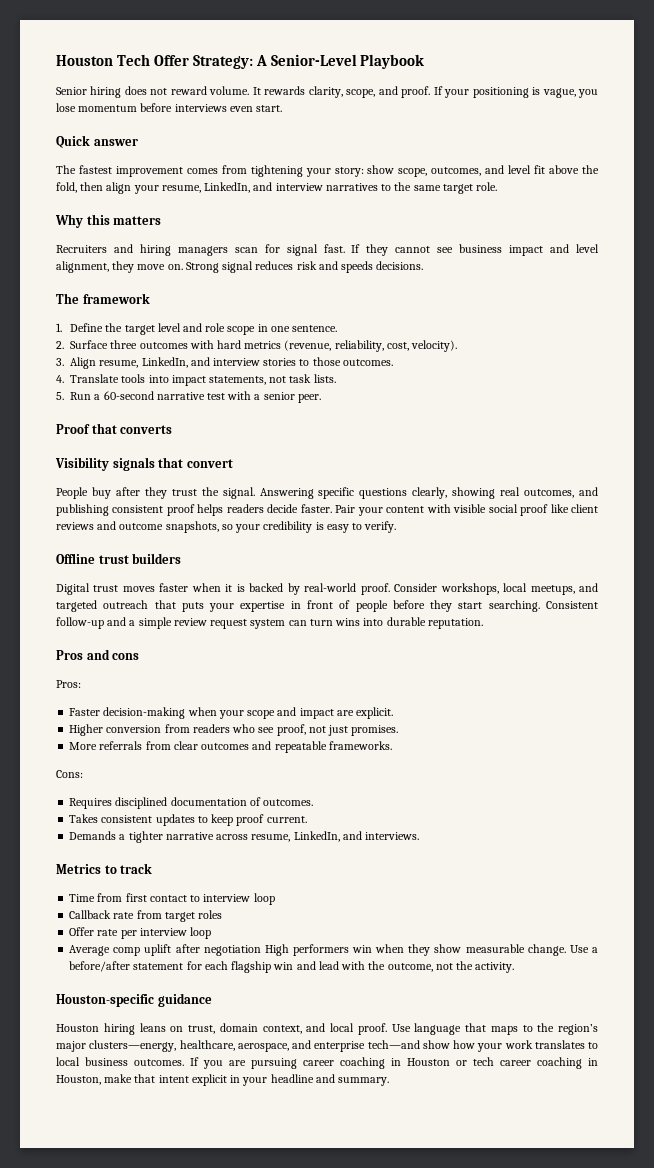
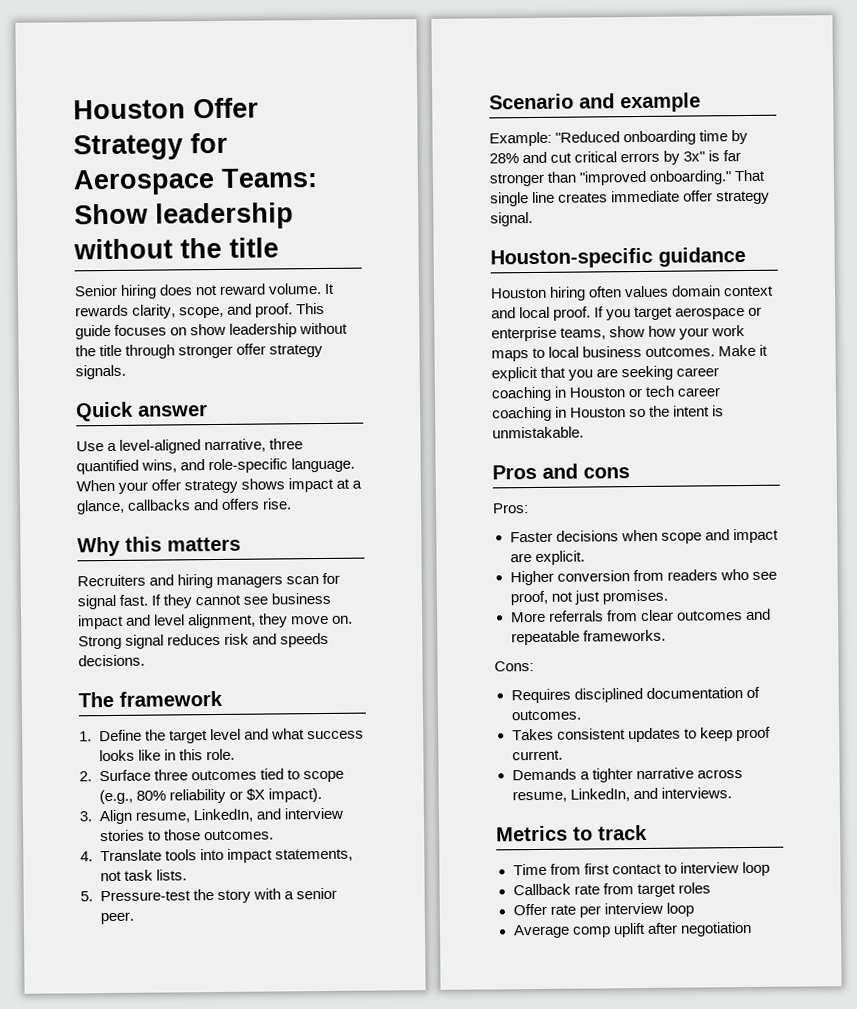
- Houston Tech Offer Strategy: A Senior-Level Playbook
+ Houston Offer Strategy for Aerospace Teams: Show leadership without the title
- If your positioning is vague, you lose momentum before interviews even start.
+ This guide focuses on show leadership without the title through stronger offer strategy signals.
  Quick answer
- The fastest improvement comes from tightening your story: show scope, outcomes, and level fit above the fold, then align your resume, LinkedIn, and interview narratives to the same target role.
+ Use a level-aligned narrative, three quantified wins, and role-specific language. When your offer strategy shows impact at a glance, callbacks and offers rise.
- 1. Define the target level and role scope in one sentence.
- 2. Surface three outcomes with hard metrics (revenue, reliability, cost, velocity).
+ 1. Define the target level and what success looks like in this role.
+ 2. Surface three outcomes tied to scope (e.g., 80% reliability or $X impact).
- 5. Run a 60-second narrative test with a senior peer.
+ 5. Pressure-test the story with a senior peer.
- Proof that converts
- Visibility signals that convert
- People buy after they trust the signal. Answering specific questions clearly, showing real outcomes, and publishing consistent proof helps readers decide faster. Pair your content with visible social proof like client reviews and outcome snapshots, so your credibility is easy to verify.
- Offline trust builders
- Digital trust moves faster when it is backed by real-world proof. Consider workshops, local meetups, and targeted outreach that puts your expertise in front of people before they start searching. Consistent follow-up and a simple review request system can turn wins into durable reputation.
+ Scenario and example
+ Example: "Reduced onboarding time by 28% and cut critical errors by 3x" is far stronger than "improved onboarding." That single line creates immediate offer strategy signal.
+ Houston-specific guidance
+ Houston hiring often values domain context and local proof. If you target aerospace or enterprise teams, show how your work maps to local business outcomes. Make it explicit that you are seeking career coaching in Houston or tech career coaching in Houston so the intent is unmistakable.
- Faster decision-making when your scope and impact are explicit.
+ Faster decisions when scope and impact are explicit.
- Average comp uplift after negotiation High performers win when they show measurable change. Use a before/after statement for each flagship win and lead with the outcome, not the activity.
- Houston-specific guidance
- Houston hiring leans on trust, domain context, and local proof. Use language that maps to the region’s major clusters—energy, healthcare, aerospace, and enterprise tech—and show how your work translates to local business outcomes. If you are pursuing career coaching in Houston or tech career coaching in Houston, make that intent explicit in your headline and summary.
+ Average comp uplift after negotiation

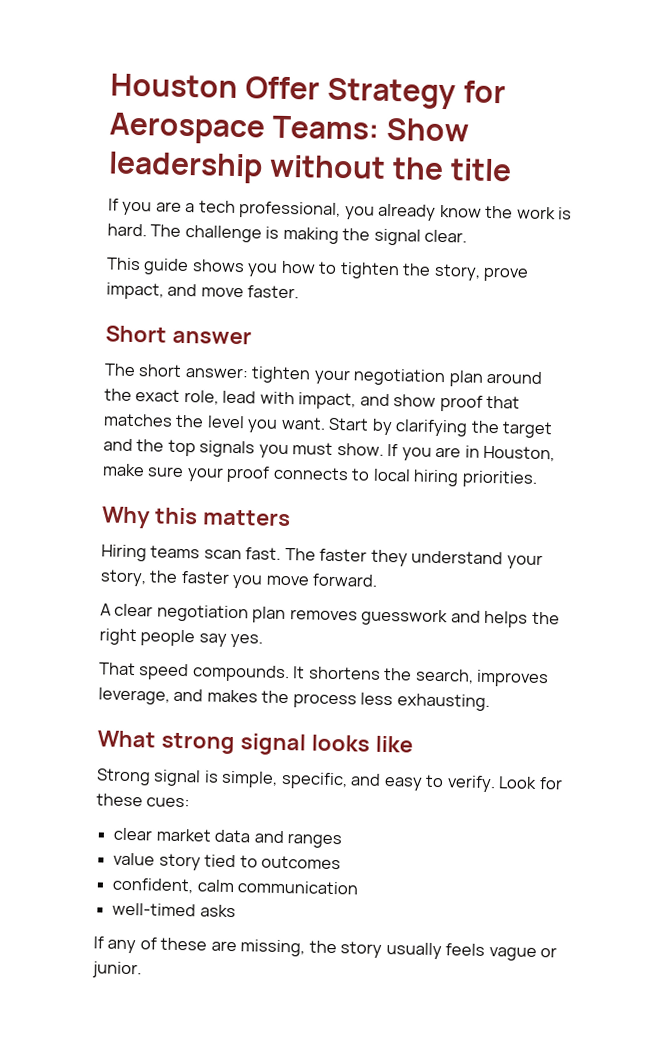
- Senior hiring does not reward volume. It rewards clarity, scope, and proof. This guide focuses on show leadership without the title through stronger offer strategy signals.
- Quick answer
- Use a level-aligned narrative, three quantified wins, and role-specific language. When your offer strategy shows impact at a glance, callbacks and offers rise.
+ If you are a tech professional, you already know the work is hard. The challenge is making the signal clear.
+ This guide shows you how to tighten the story, prove impact, and move faster.
+ Short answer
+ The short answer: tighten your negotiation plan around the exact role, lead with impact, and show proof that matches the level you want. Start by clarifying the target and the top signals you must show. If you are in Houston, make sure your proof connects to local hiring priorities.
  Why this matters
- Recruiters and hiring managers scan for signal fast. If they cannot see business impact and level alignment, they move on. Strong signal reduces risk and speeds decisions.
- The framework
- 1. Define the target level and what success looks like in this role.
- 2. Surface three outcomes tied to scope (e.g., 80% reliability or $X impact).
- 3. Align resume, LinkedIn, and interview stories to those outcomes.
- 4. Translate tools into impact statements, not task lists.
- 5. Pressure-test the story with a senior peer.
- Scenario and example
- Example: "Reduced onboarding time by 28% and cut critical errors by 3x" is far stronger than "improved onboarding." That single line creates immediate offer strategy signal.
- Houston-specific guidance
- Houston hiring often values domain context and local proof. If you target aerospace or enterprise teams, show how your work maps to local business outcomes. Make it explicit that you are seeking career coaching in Houston or tech career coaching in Houston so the intent is unmistakable.
- Pros and cons
- Pros:
- Faster decisions when scope and impact are explicit.
- Higher conversion from readers who see proof, not just promises.
- More referrals from clear outcomes and repeatable frameworks.
- Cons:
- Requires disciplined documentation of outcomes.
- Takes consistent updates to keep proof current.
- Demands a tighter narrative across resume, LinkedIn, and interviews.
- Metrics to track
- Time from first contact to interview loop
- Callback rate from target roles
- Offer rate per interview loop
- Average comp uplift after negotiation
+ Hiring teams scan fast. The faster they understand your story, the faster you move forward.
+ A clear negotiation plan removes guesswork and helps the right people say yes.
+ That speed compounds. It shortens the search, improves leverage, and makes the process less exhausting.
+ What strong signal looks like
+ Strong signal is simple, specific, and easy to verify. Look for these cues:
+ clear market data and ranges
+ value story tied to outcomes
+ confident, calm communication
+ well-timed asks
+ If any of these are missing, the story usually feels vague or junior.

